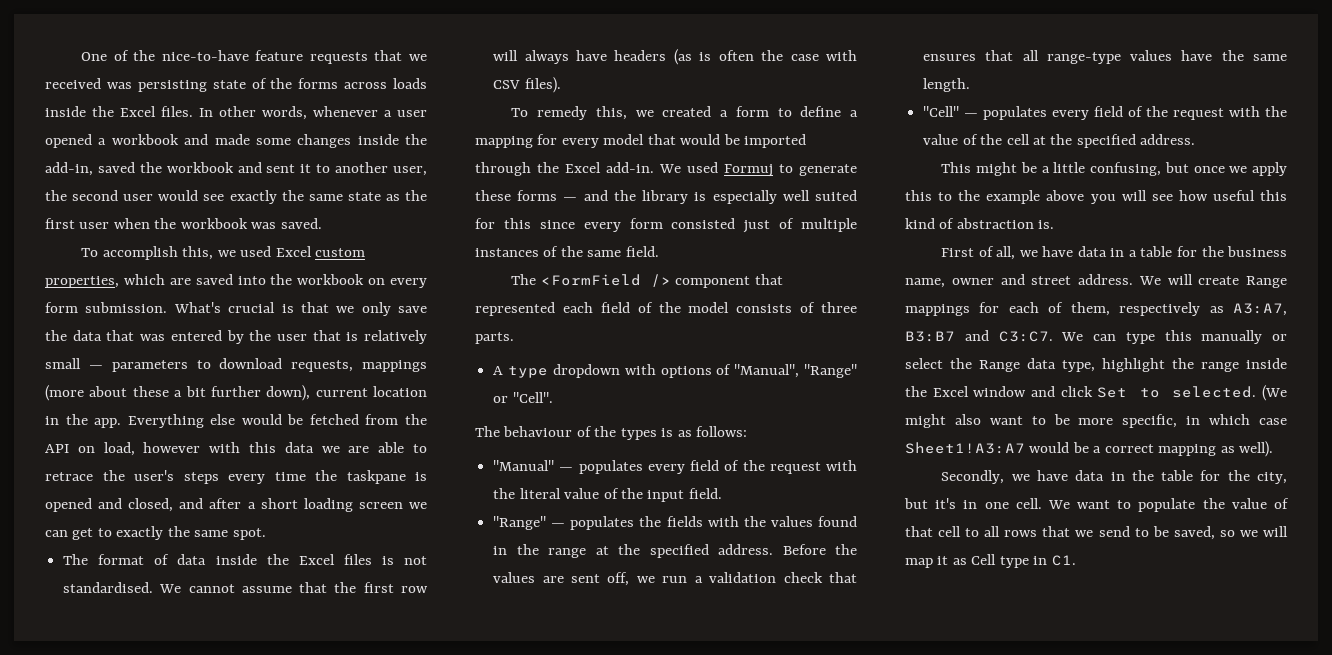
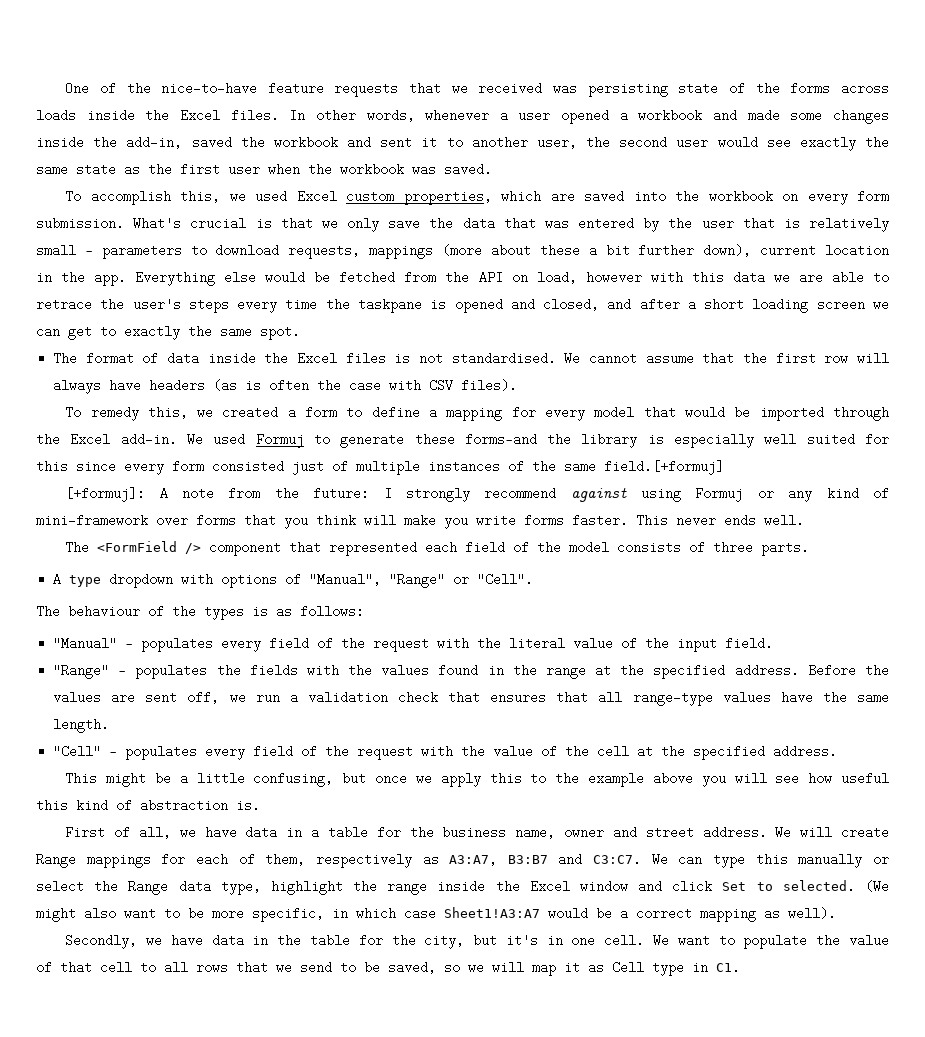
- We used Formuj to generate these forms — and the library is especially well suited for this since every form consisted just of multiple instances of the same field.
+ We used Formuj to generate these forms—and the library is especially well suited for this since every form consisted just of multiple instances of the same field.[+formuj]
+ [+formuj]: A note from the future: I strongly recommend against using Formuj or any kind of mini-framework over forms that you think will make you write forms faster. This never ends well.

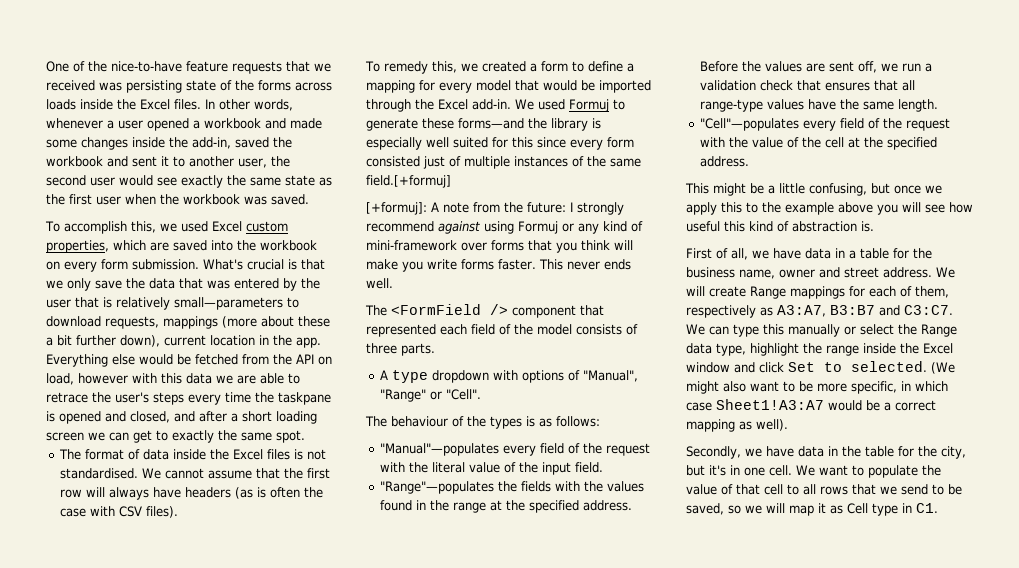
- What's crucial is that we only save the data that was entered by the user that is relatively small — parameters to download requests, mappings (more about these a bit further down), current location in the app.
+ What's crucial is that we only save the data that was entered by the user that is relatively small—parameters to download requests, mappings (more about these a bit further down), current location in the app.
- "Manual" — populates every field of the request with the literal value of the input field.
+ "Manual"—populates every field of the request with the literal value of the input field.
- "Range" — populates the fields with the values found in the range at the specified address.
+ "Range"—populates the fields with the values found in the range at the specified address.
- "Cell" — populates every field of the request with the value of the cell at the specified address.
+ "Cell"—populates every field of the request with the value of the cell at the specified address.

